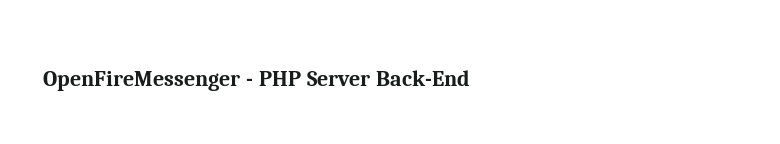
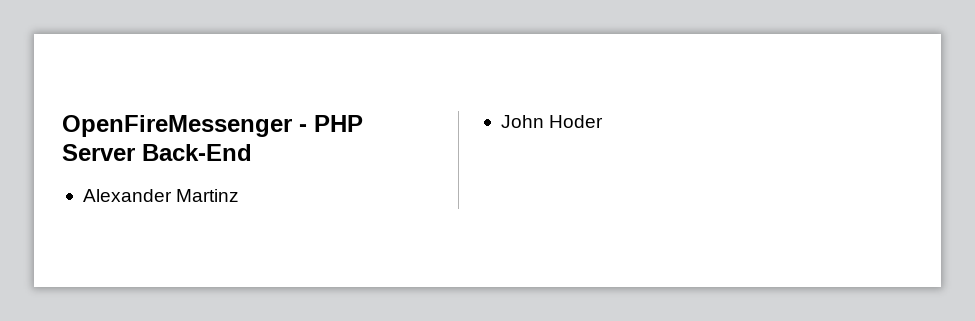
+ Alexander Martinz
+ John Hoder

